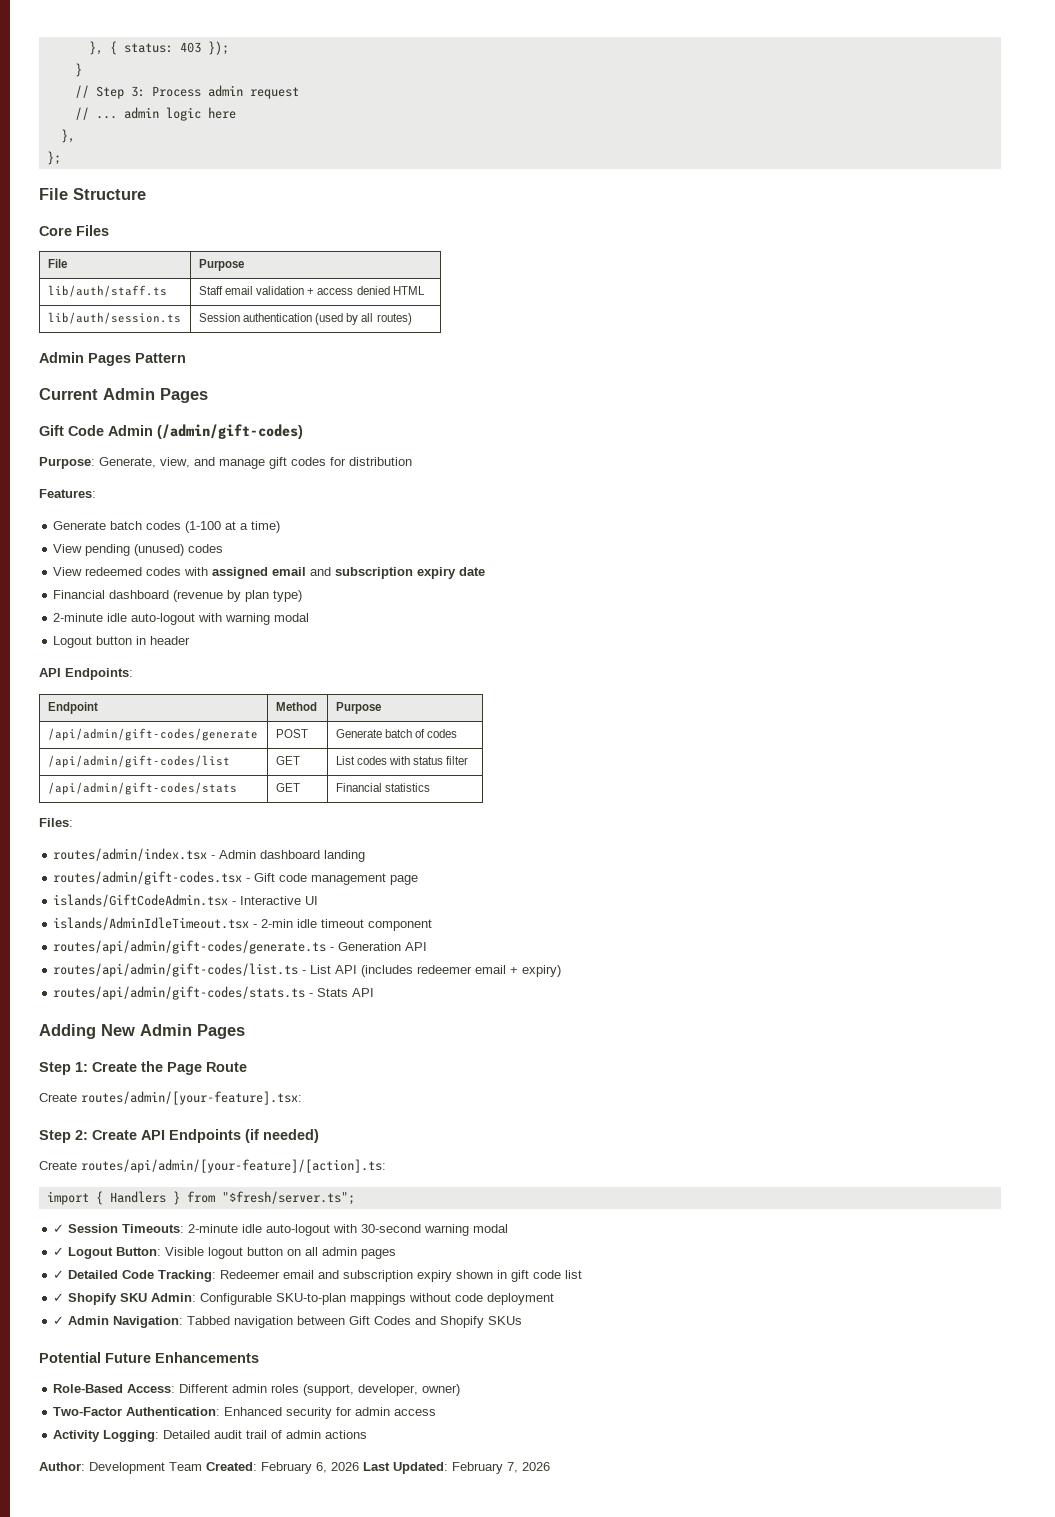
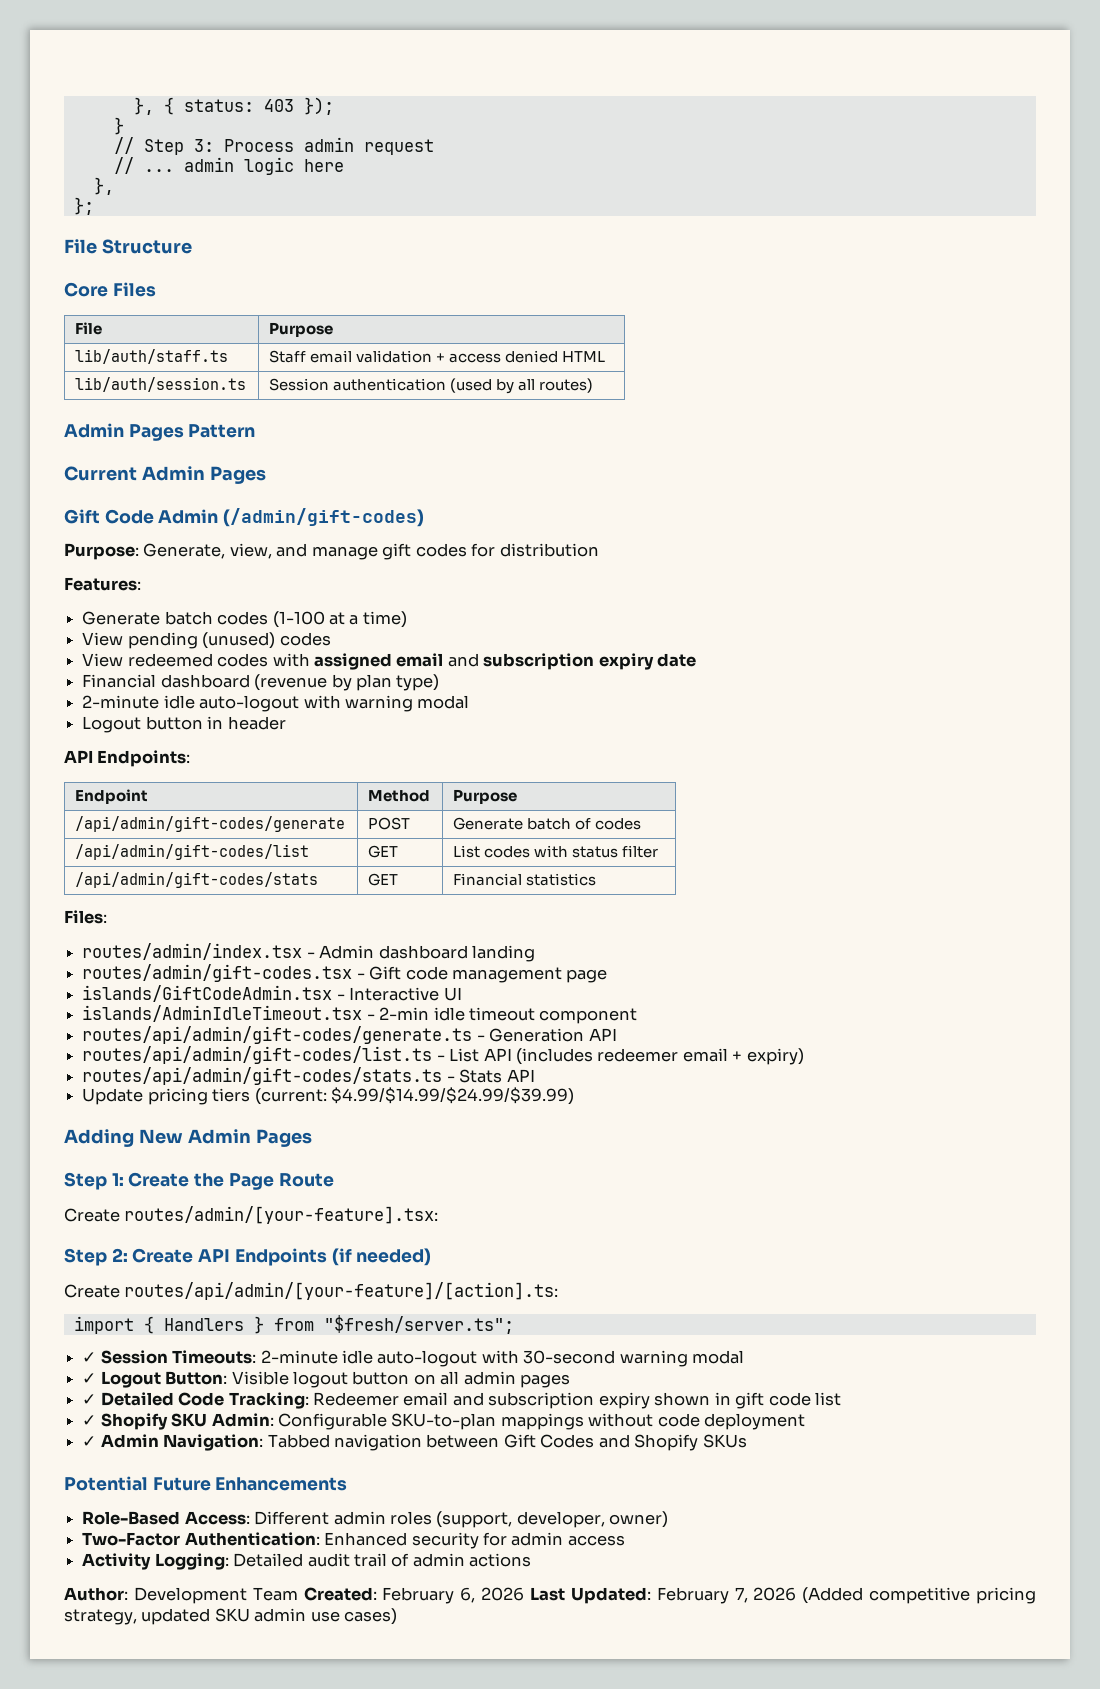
+ Update pricing tiers (current: $4.99/$14.99/$24.99/$39.99)
- Author: Development Team Created: February 6, 2026 Last Updated: February 7, 2026
+ Author: Development Team Created: February 6, 2026 Last Updated: February 7, 2026 (Added competitive pricing strategy, updated SKU admin use cases)

